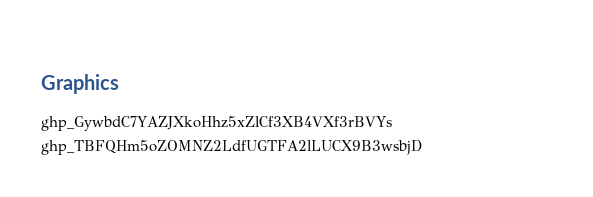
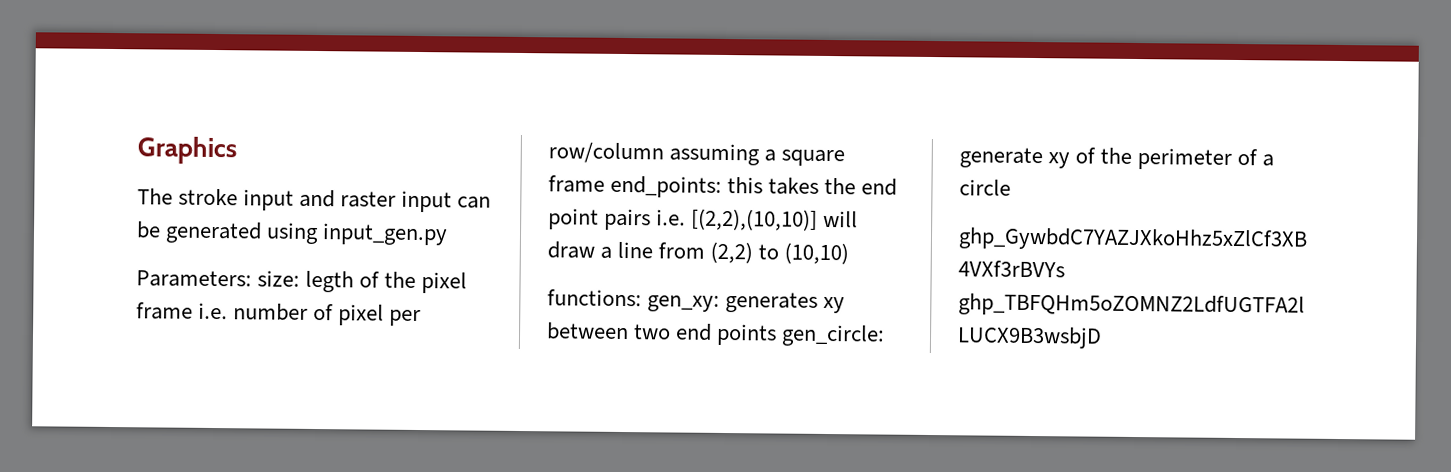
+ The stroke input and raster input can be generated using input_gen.py
+ Parameters: size: legth of the pixel frame i.e. number of pixel per row/column assuming a square frame end_points: this takes the end point pairs i.e. [(2,2),(10,10)] will draw a line from (2,2) to (10,10)
+ functions: gen_xy: generates xy between two end points gen_circle: generate xy of the perimeter of a circle

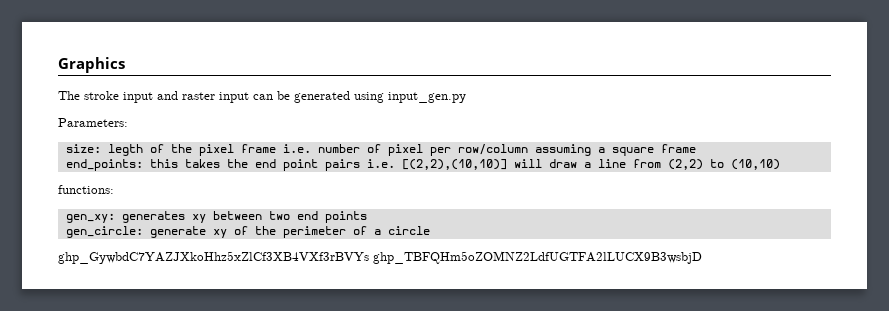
- Parameters: size: legth of the pixel frame i.e. number of pixel per row/column assuming a square frame end_points: this takes the end point pairs i.e. [(2,2),(10,10)] will draw a line from (2,2) to (10,10)
+ Parameters:
+ size: legth of the pixel frame i.e. number of pixel per row/column assuming a square frame
+ end_points: this takes the end point pairs i.e. [(2,2),(10,10)] will draw a line from (2,2) to (10,10)
- functions: gen_xy: generates xy between two end points gen_circle: generate xy of the perimeter of a circle
+ functions:
+ gen_xy: generates xy between two end points
+ gen_circle: generate xy of the perimeter of a circle

